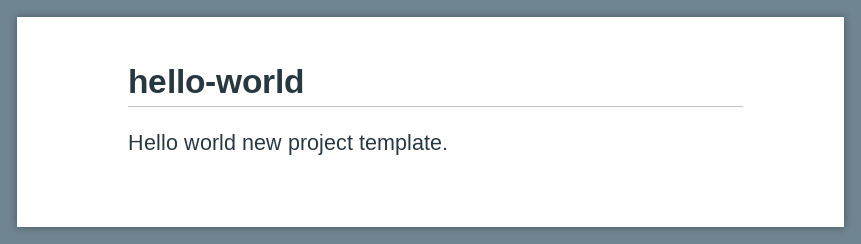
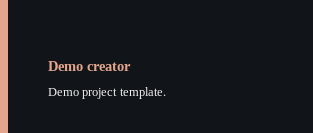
- hello-world
- Hello world new project template.
+ Demo creator
+ Demo project template.

